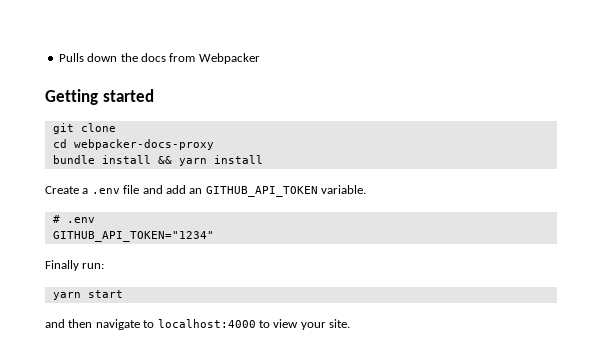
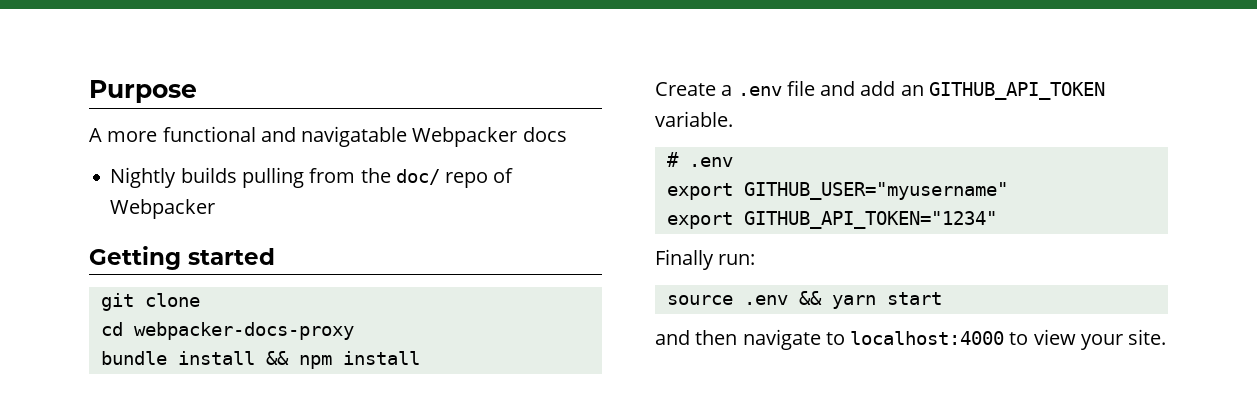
- Pulls down the docs from Webpacker
+ Purpose
+ A more functional and navigatable Webpacker docs
+ Nightly builds pulling from the doc/ repo of Webpacker
- bundle install && yarn install
+ bundle install && npm install
- GITHUB_API_TOKEN="1234"
+ export GITHUB_USER="myusername"
+ export GITHUB_API_TOKEN="1234"
- yarn start
+ source .env && yarn start

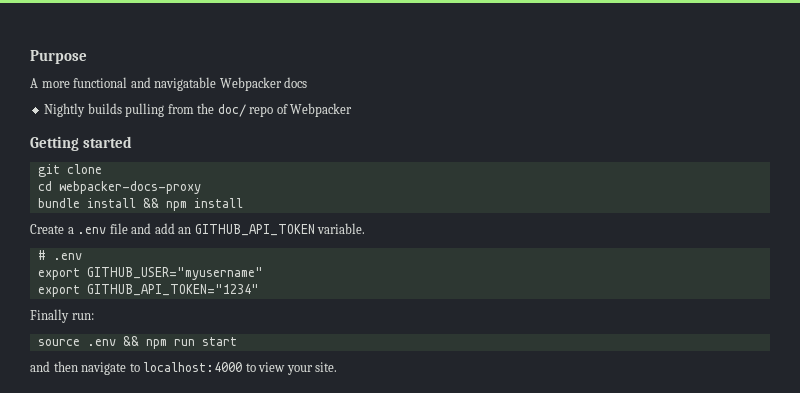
- source .env && yarn start
+ source .env && npm run start

